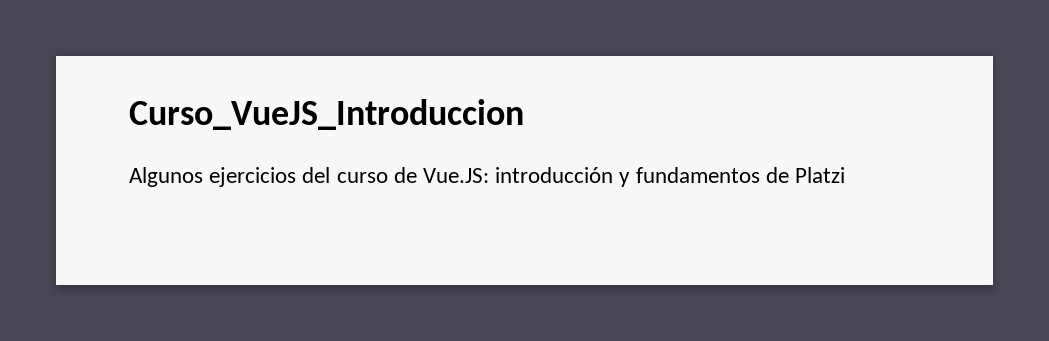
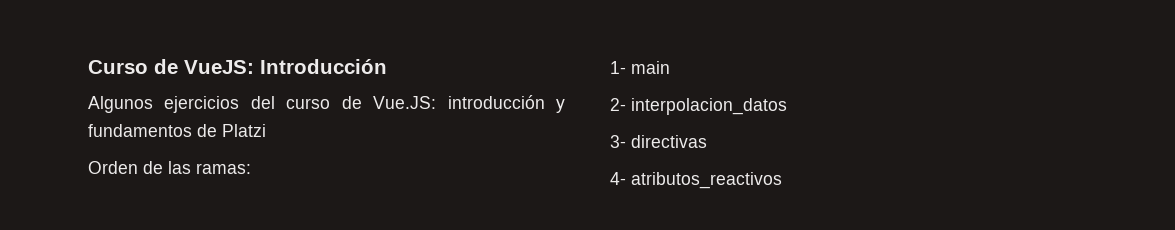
- Curso_VueJS_Introduccion
+ Curso de VueJS: Introducción
+ Orden de las ramas:
+ 1- main
+ 2- interpolacion_datos
+ 3- directivas
+ 4- atributos_reactivos

